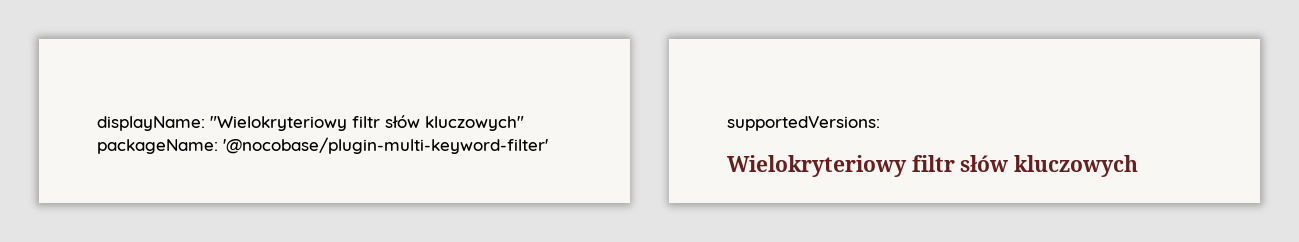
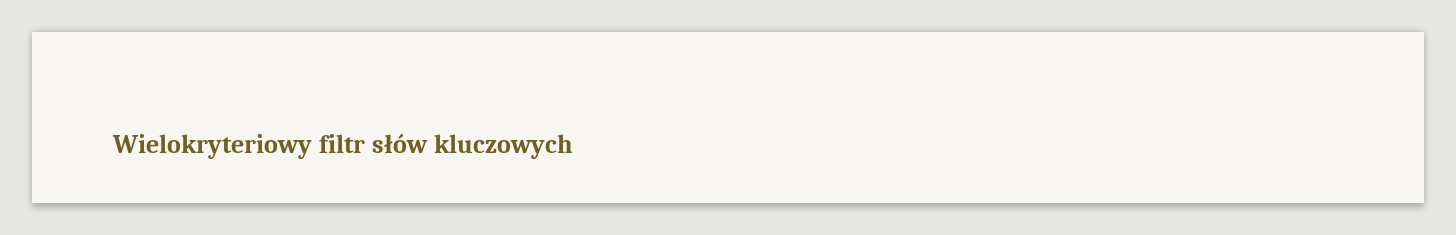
- displayName: "Wielokryteriowy filtr słów kluczowych" packageName: '@nocobase/plugin-multi-keyword-filter' supportedVersions:

